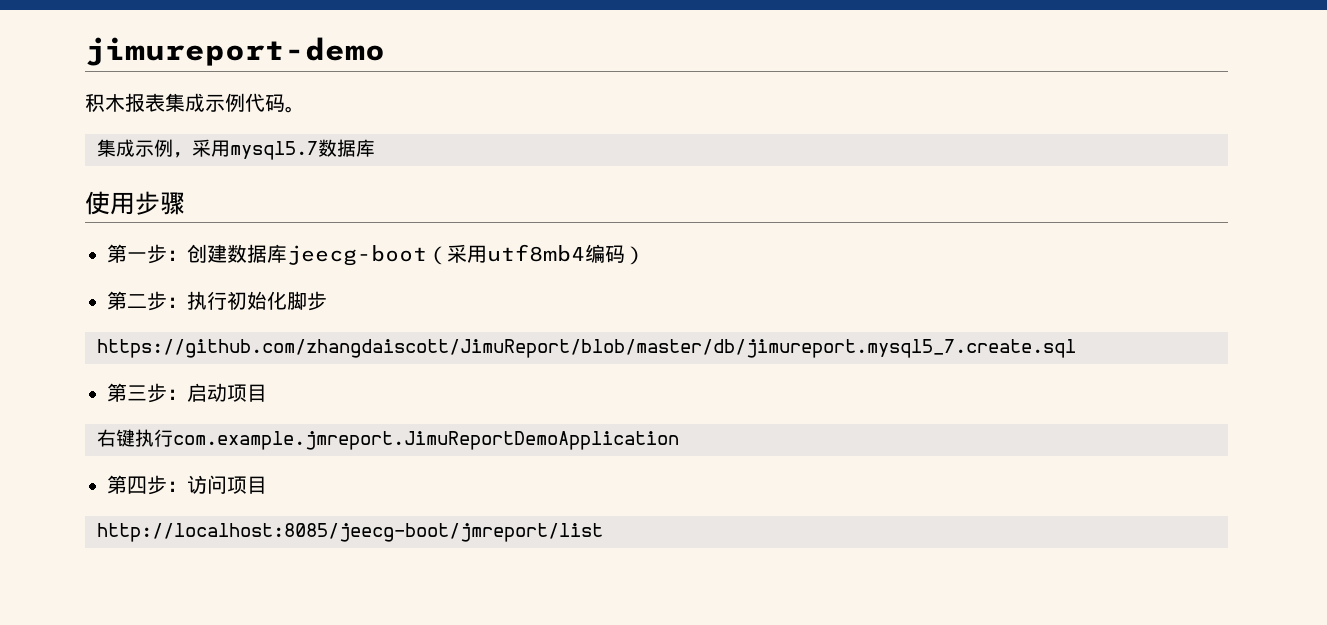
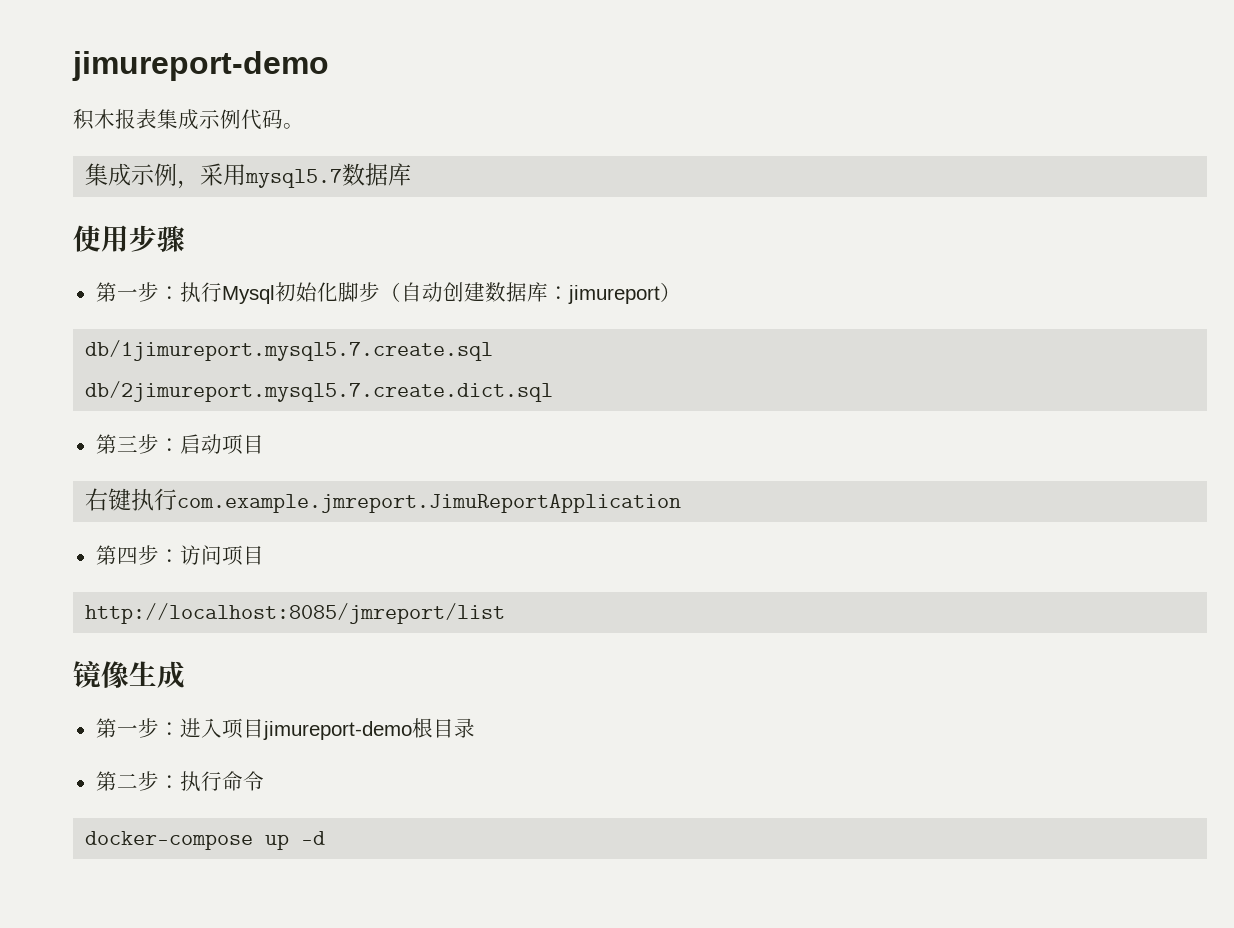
- 第一步：创建数据库jeecg-boot（采用utf8mb4编码）
- 第二步：执行初始化脚步
- https://github.com/zhangdaiscott/JimuReport/blob/master/db/jimureport.mysql5_7.create.sql
+ 第一步：执行Mysql初始化脚步（自动创建数据库：jimureport）
+ db/1jimureport.mysql5.7.create.sql
+ db/2jimureport.mysql5.7.create.dict.sql
- 右键执行com.example.jmreport.JimuReportDemoApplication
+ 右键执行com.example.jmreport.JimuReportApplication
- http://localhost:8085/jeecg-boot/jmreport/list
+ http://localhost:8085/jmreport/list
+ 镜像生成
+ 第一步：进入项目jimureport-demo根目录
+ 第二步：执行命令
+ docker-compose up -d

